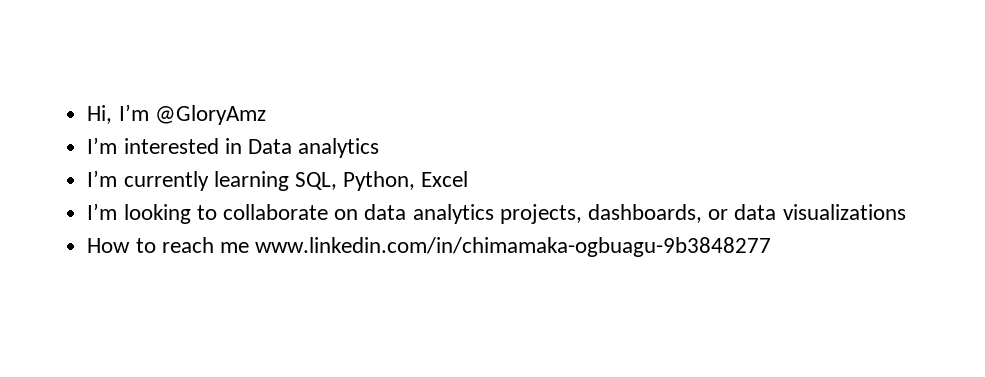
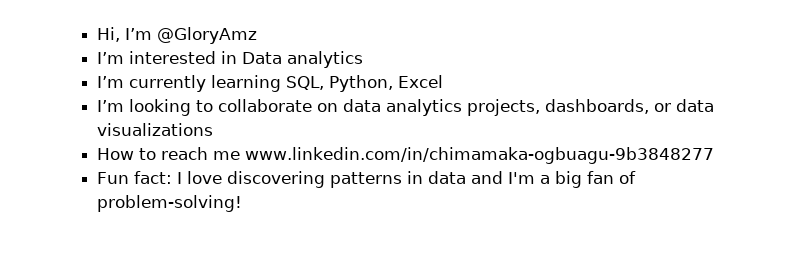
+ Fun fact: I love discovering patterns in data and I'm a big fan of problem-solving!

